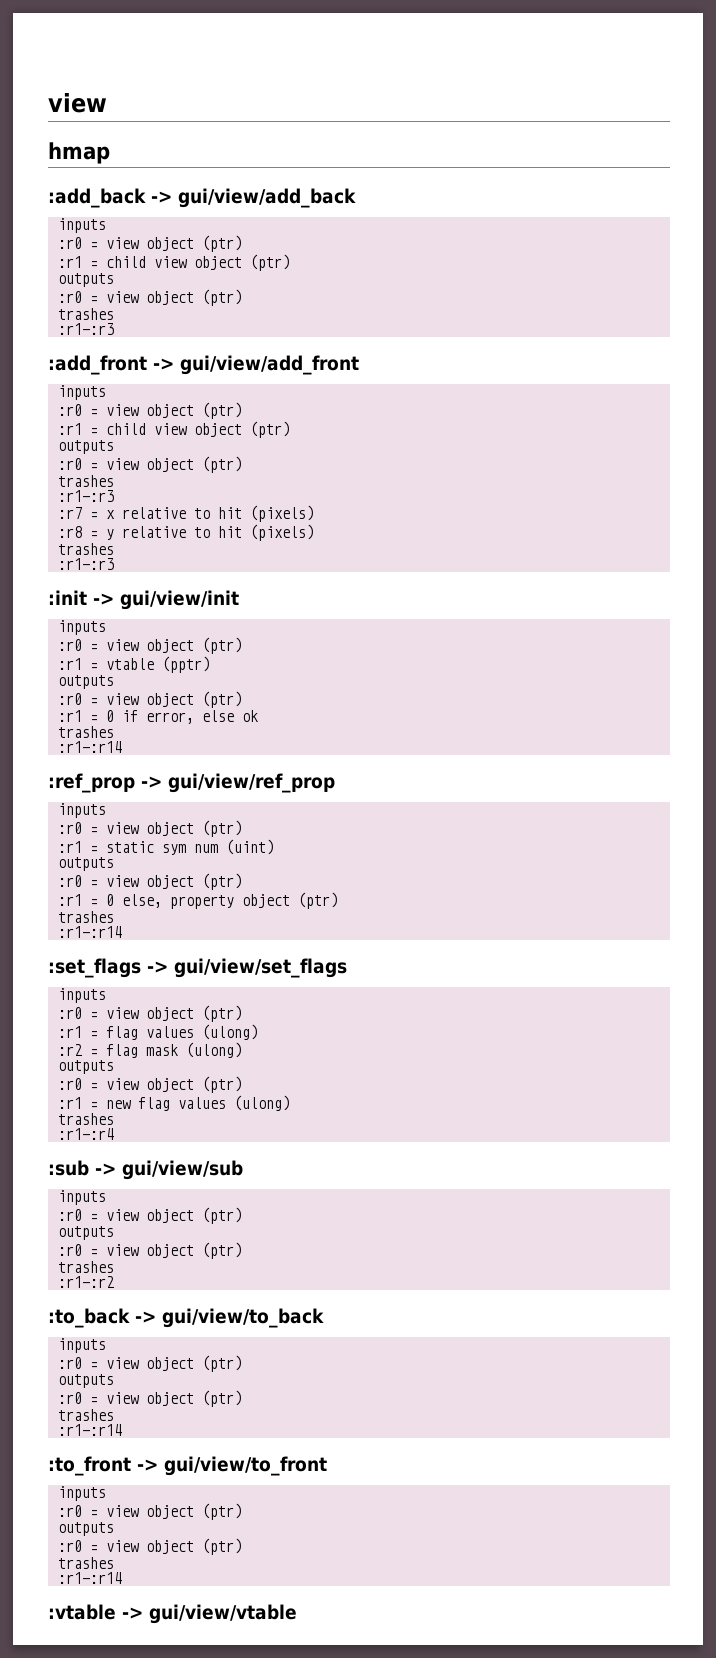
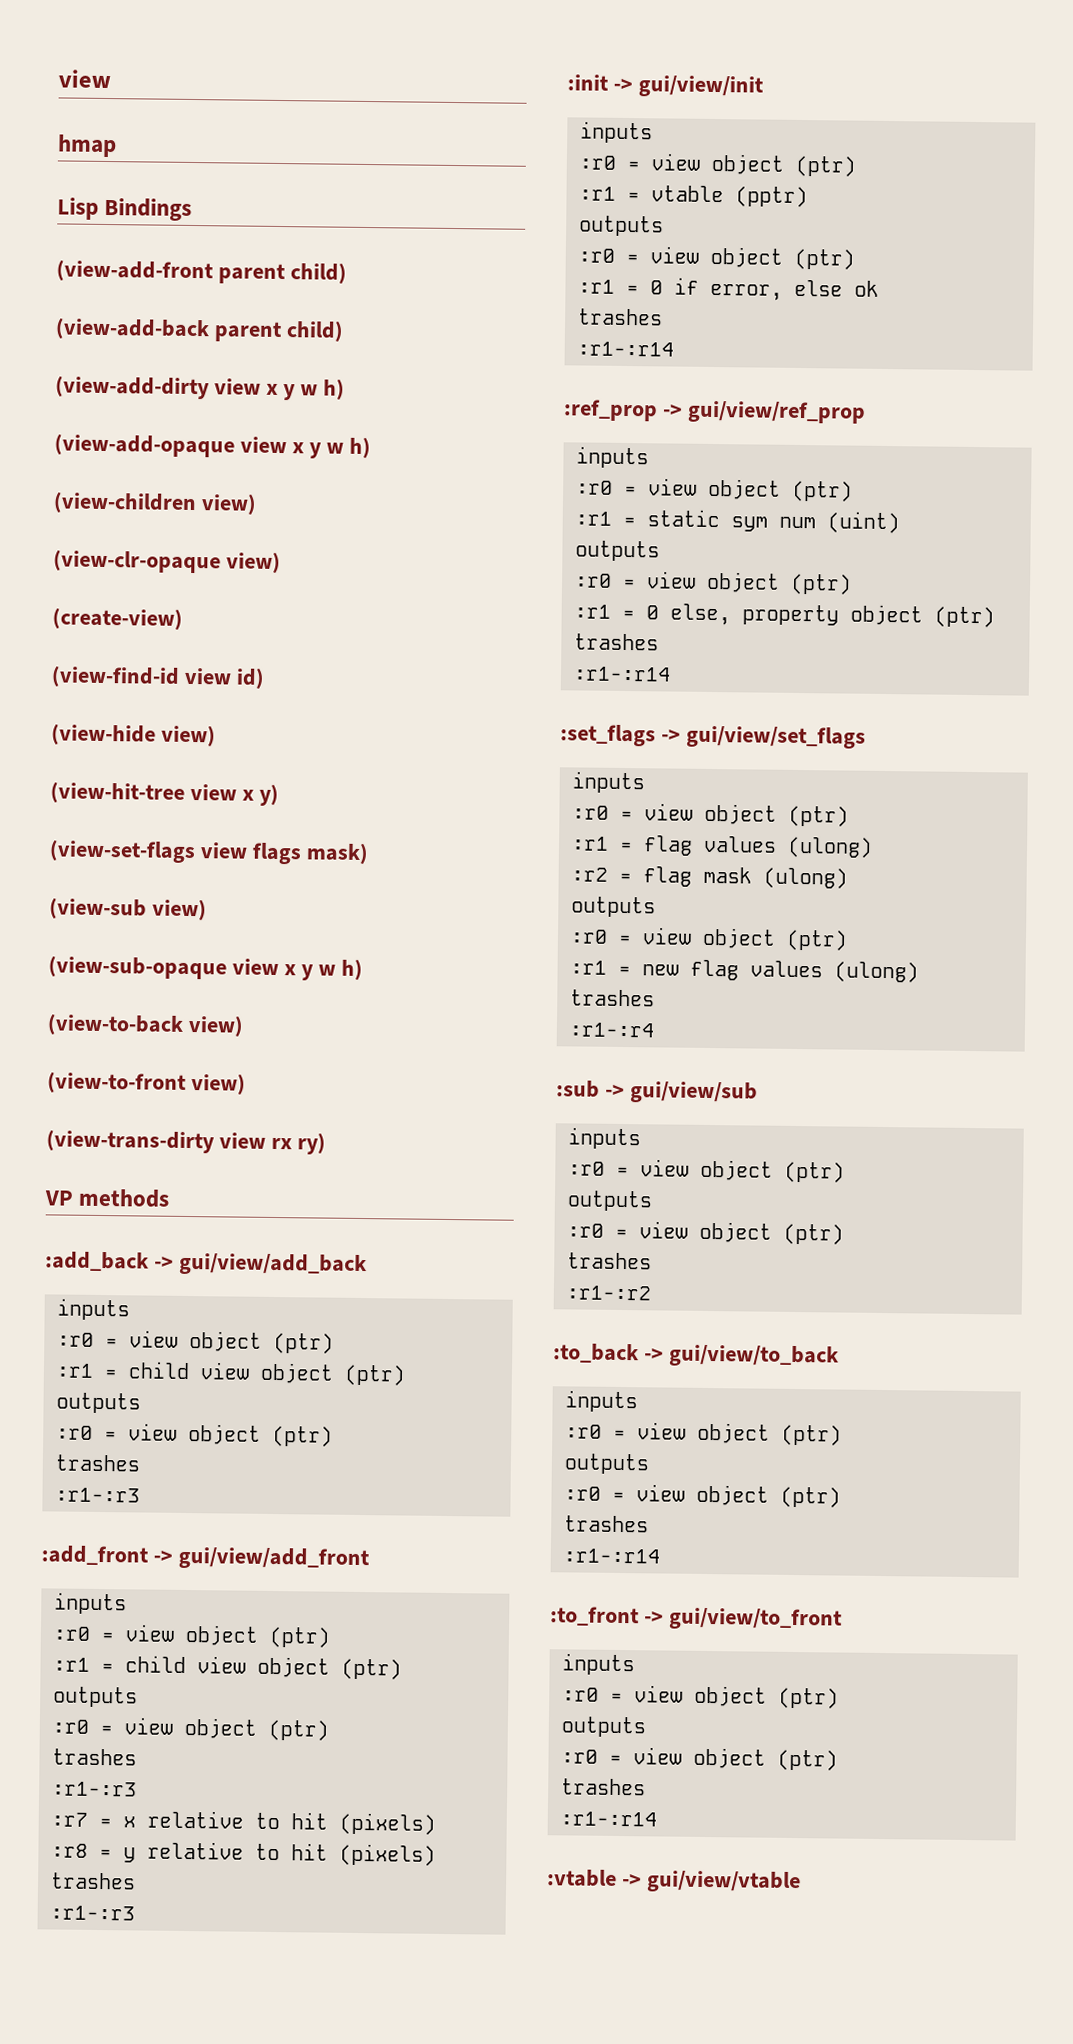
+ Lisp Bindings
+ (view-add-front parent child)
+ (view-add-back parent child)
+ (view-add-dirty view x y w h)
+ (view-add-opaque view x y w h)
+ (view-children view)
+ (view-clr-opaque view)
+ (create-view)
+ (view-find-id view id)
+ (view-hide view)
+ (view-hit-tree view x y)
+ (view-set-flags view flags mask)
+ (view-sub view)
+ (view-sub-opaque view x y w h)
+ (view-to-back view)
+ (view-to-front view)
+ (view-trans-dirty view rx ry)
+ VP methods

